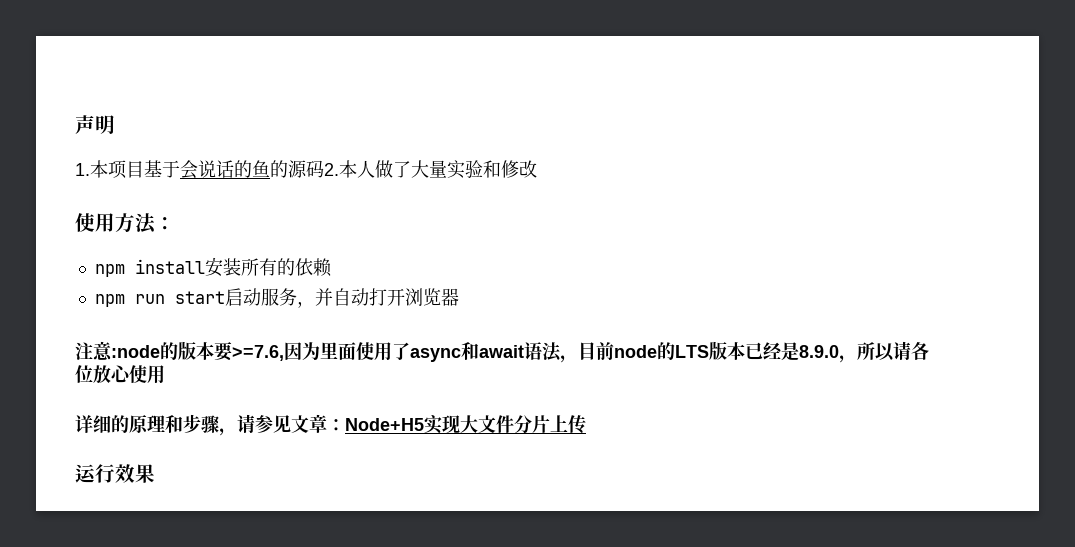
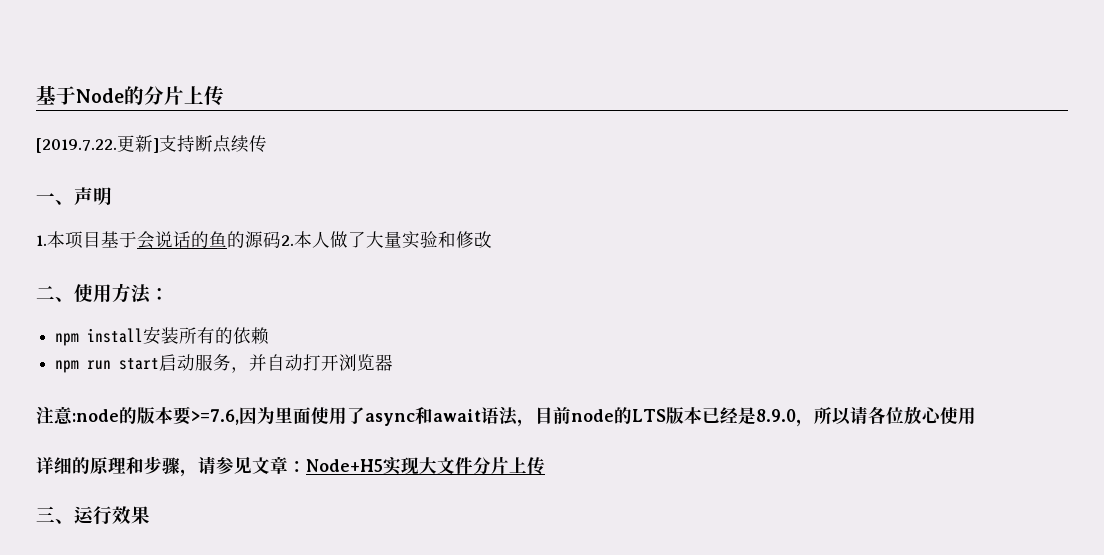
- 声明
+ 基于Node的分片上传
+ [2019.7.22.更新]支持断点续传
+ 一、声明
- 使用方法：
+ 二、使用方法：
- 运行效果
+ 三、运行效果

